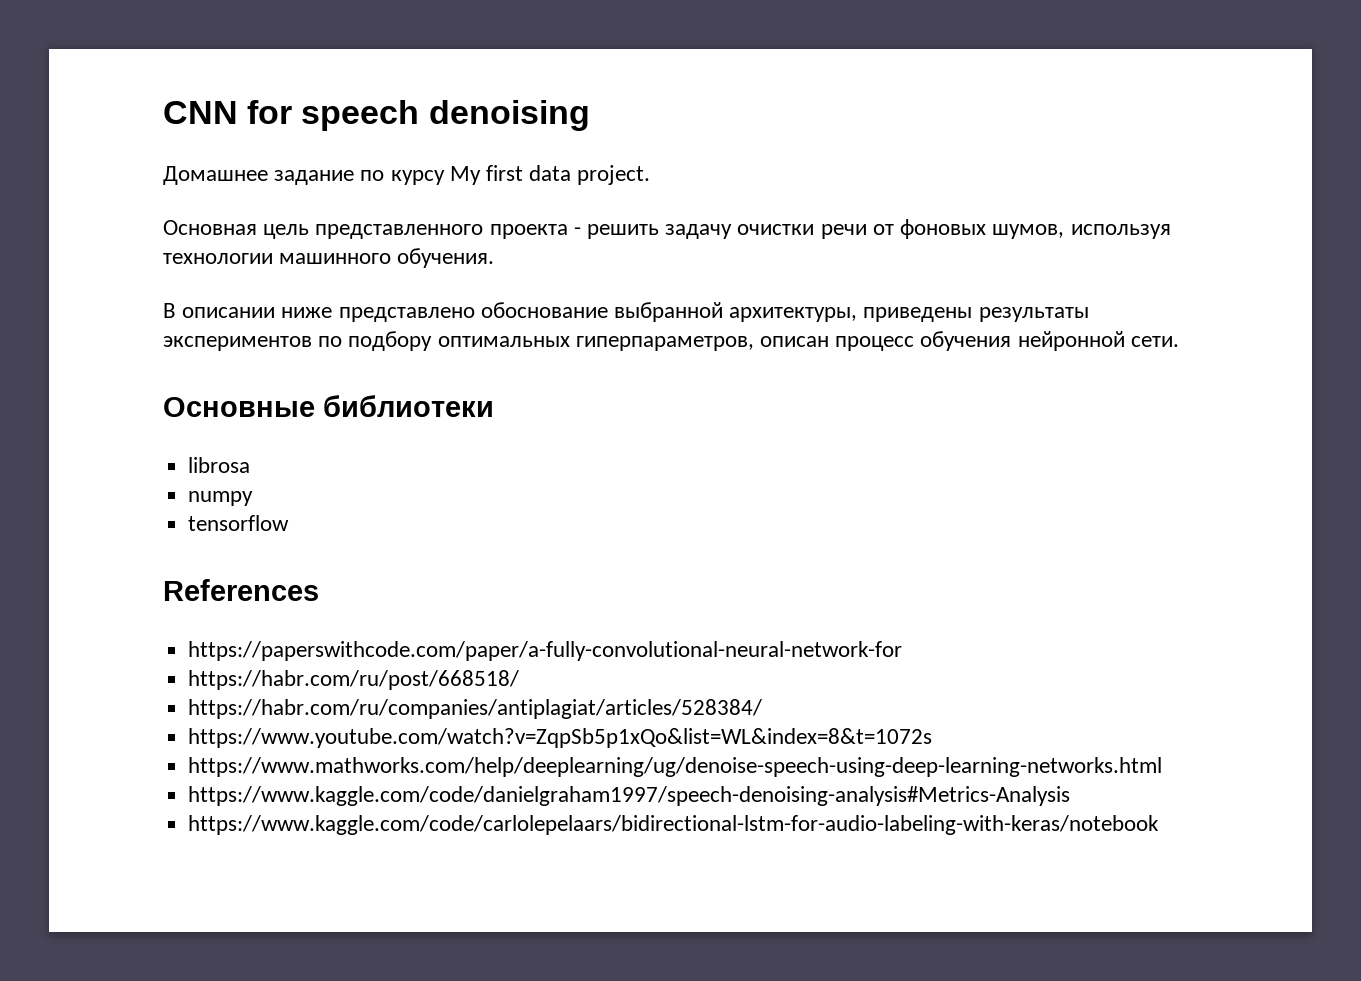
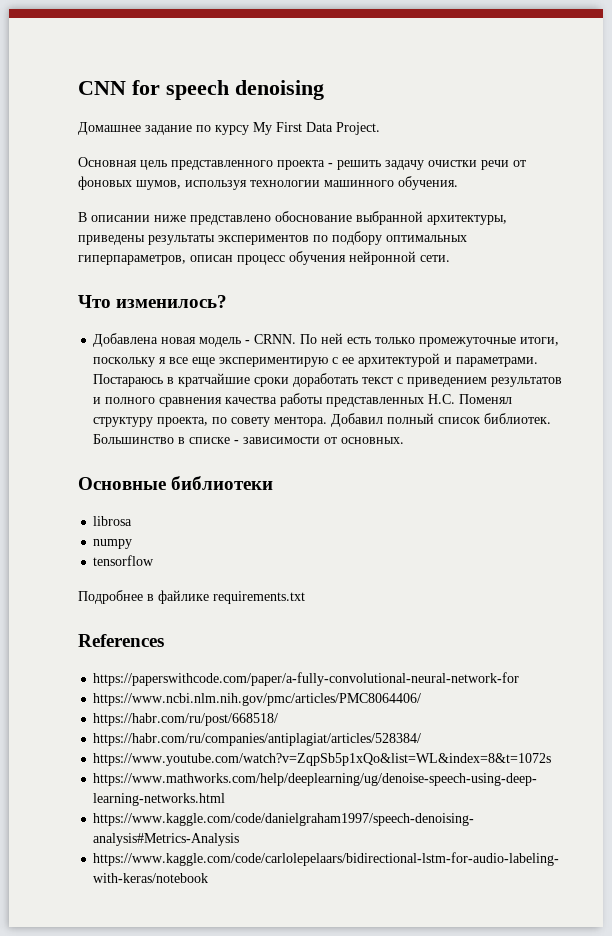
- Домашнее задание по курсу My first data project.
+ Домашнее задание по курсу My First Data Project.
+ Что изменилось?
+ Добавлена новая модель - CRNN. По ней есть только промежуточные итоги, поскольку я все еще экспериментирую с ее архитектурой и параметрами. Постараюсь в кратчайшие сроки доработать текст с приведением результатов и полного сравнения качества работы представленных Н.С. Поменял структуру проекта, по совету ментора. Добавил полный список библиотек. Большинство в списке - зависимости от основных.
+ Подробнее в файлике requirements.txt
+ https://www.ncbi.nlm.nih.gov/pmc/articles/PMC8064406/

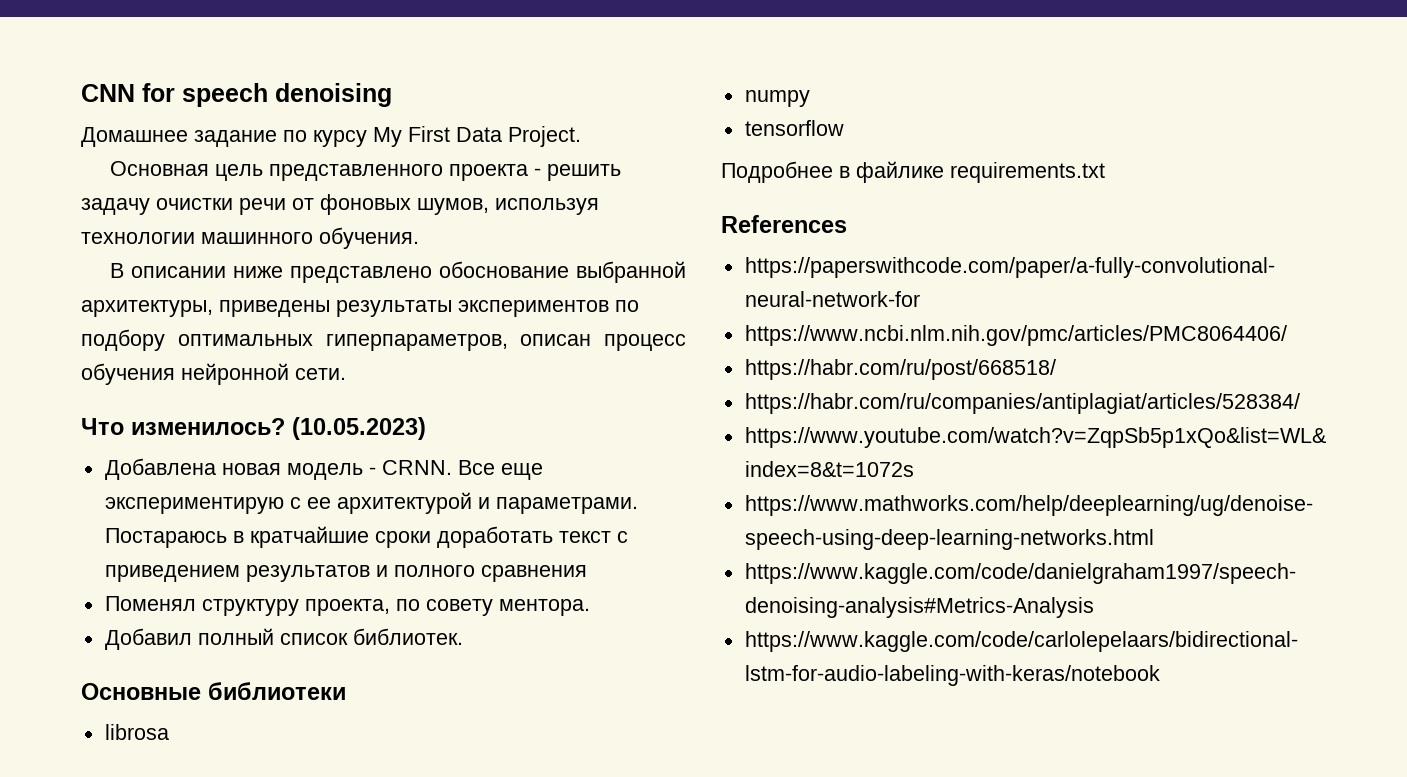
+ (10.05.2023)
- По ней есть только промежуточные итоги, поскольку я все еще экспериментирую с ее архитектурой и параметрами.
+ Все еще экспериментирую с ее архитектурой и параметрами.
- Постараюсь в кратчайшие сроки доработать текст с приведением результатов и полного сравнения качества работы представленных Н.С. Поменял структуру проекта, по совету ментора. Добавил полный список библиотек. Большинство в списке - зависимости от основных.
+ Постараюсь в кратчайшие сроки доработать текст с приведением результатов и полного сравнения
+ Поменял структуру проекта, по совету ментора.
+ Добавил полный список библиотек.

